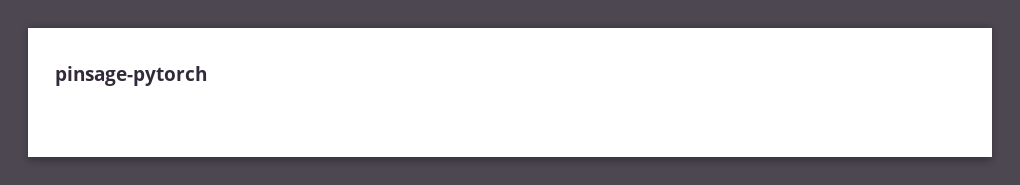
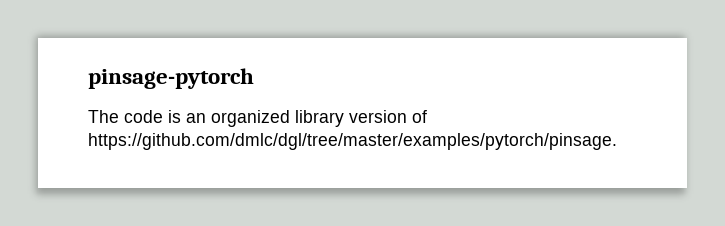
+ The code is an organized library version of https://github.com/dmlc/dgl/tree/master/examples/pytorch/pinsage.

